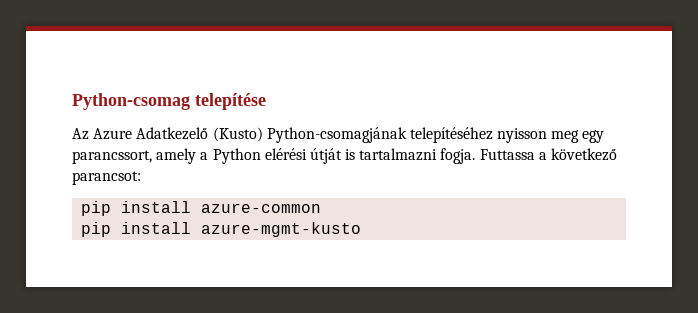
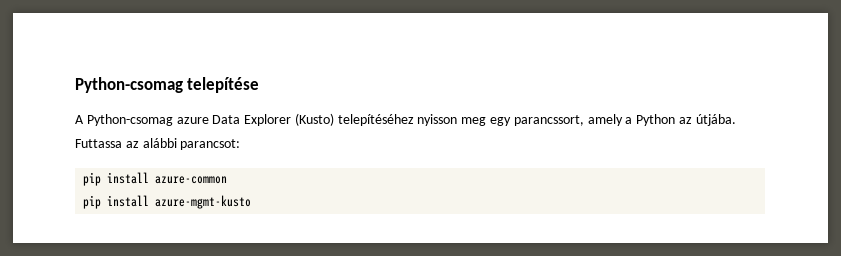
- Az Azure Adatkezelő (Kusto) Python-csomagjának telepítéséhez nyisson meg egy parancssort, amely a Python elérési útját is tartalmazni fogja. Futtassa a következő parancsot:
+ A Python-csomag azure Data Explorer (Kusto) telepítéséhez nyisson meg egy parancssort, amely a Python az útjába. Futtassa az alábbi parancsot:

